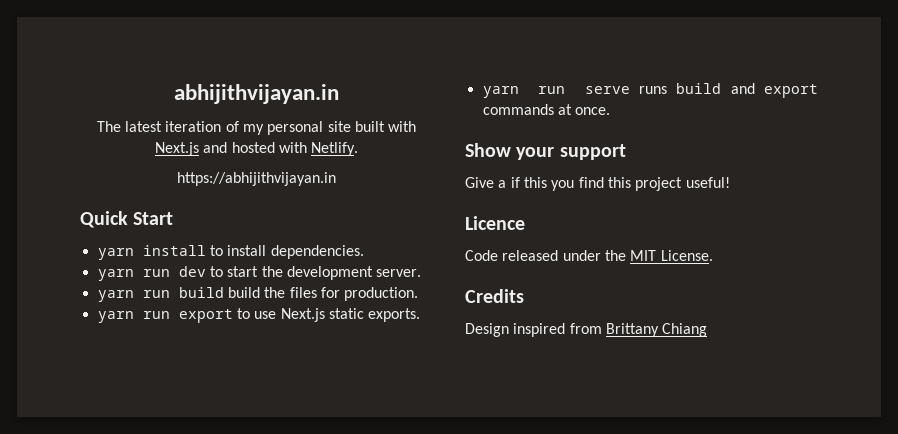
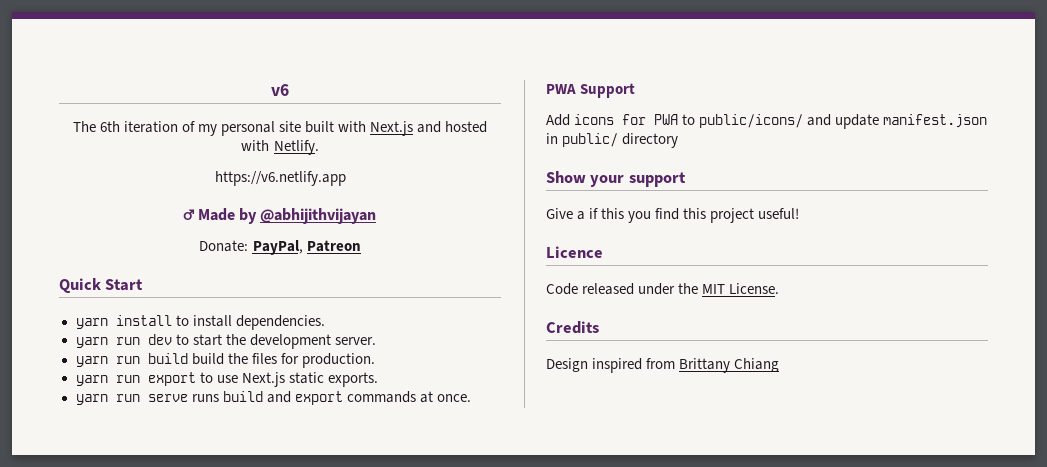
- abhijithvijayan.in
+ v6
- The latest iteration of my personal site built with Next.js and hosted with Netlify.
+ The 6th iteration of my personal site built with Next.js and hosted with Netlify.
- https://abhijithvijayan.in
+ https://v6.netlify.app
+ ♂ Made by @abhijithvijayan
+ Donate: PayPal, Patreon
+ PWA Support
+ Add icons for PWA to public/icons/ and update manifest.json in public/ directory

